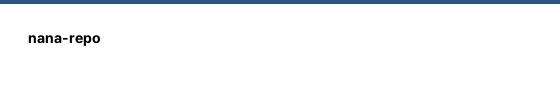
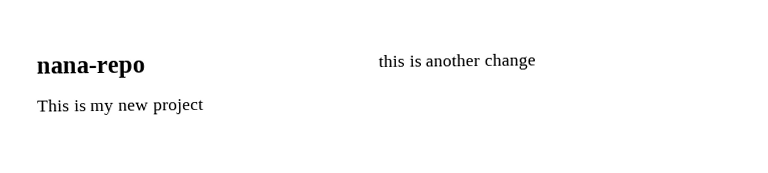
+ This is my new project
+ this is another change

